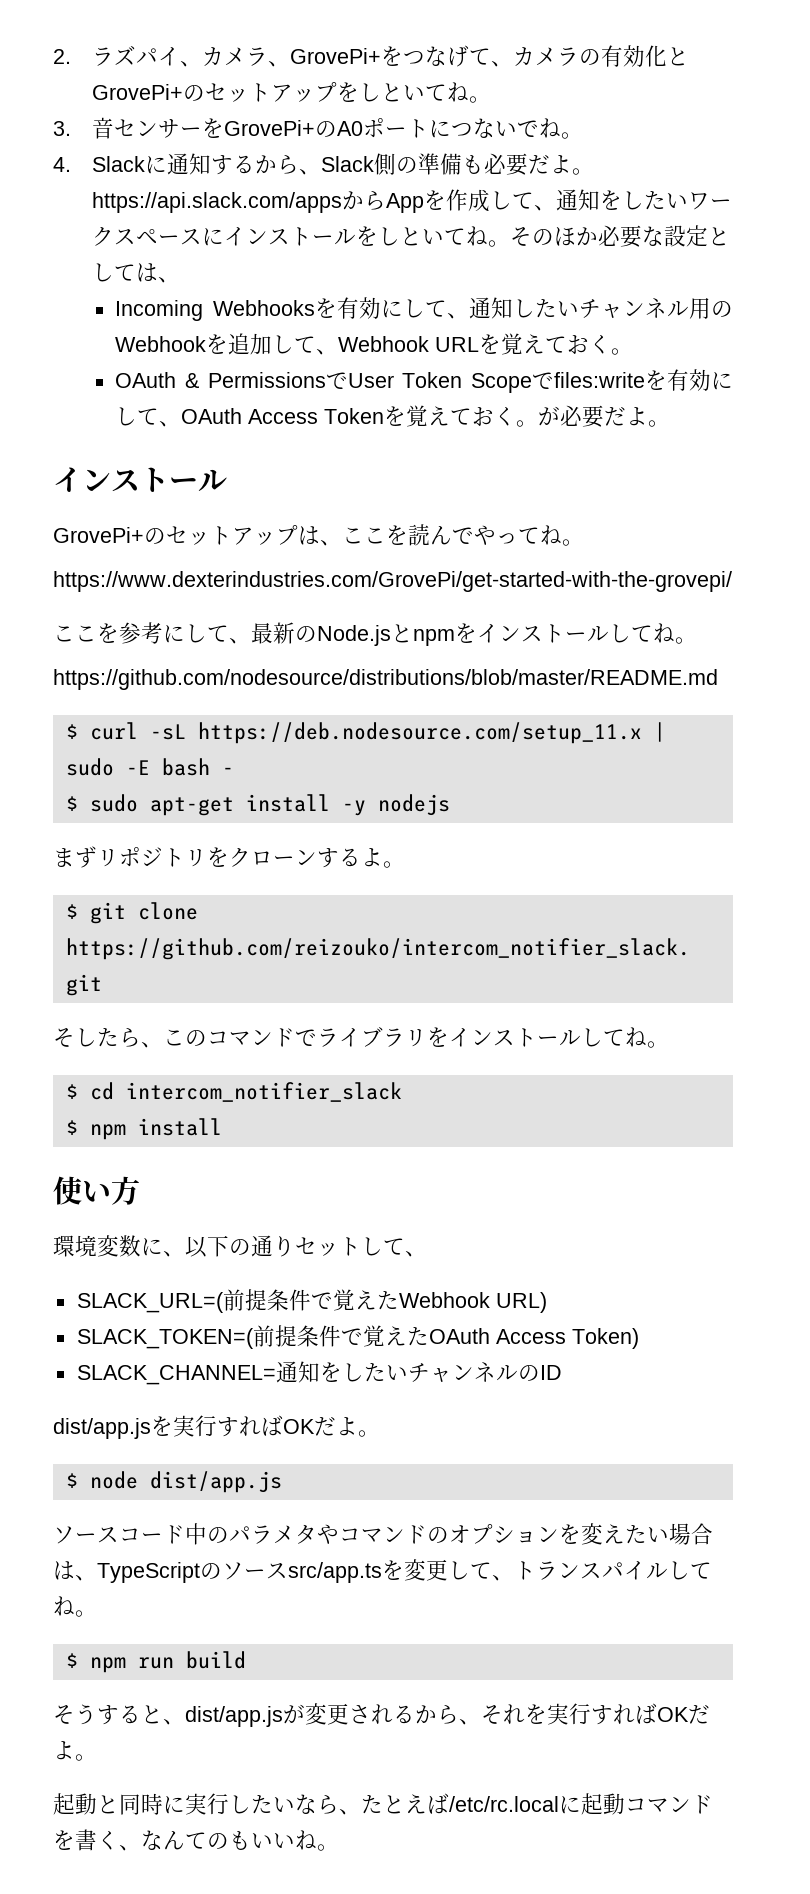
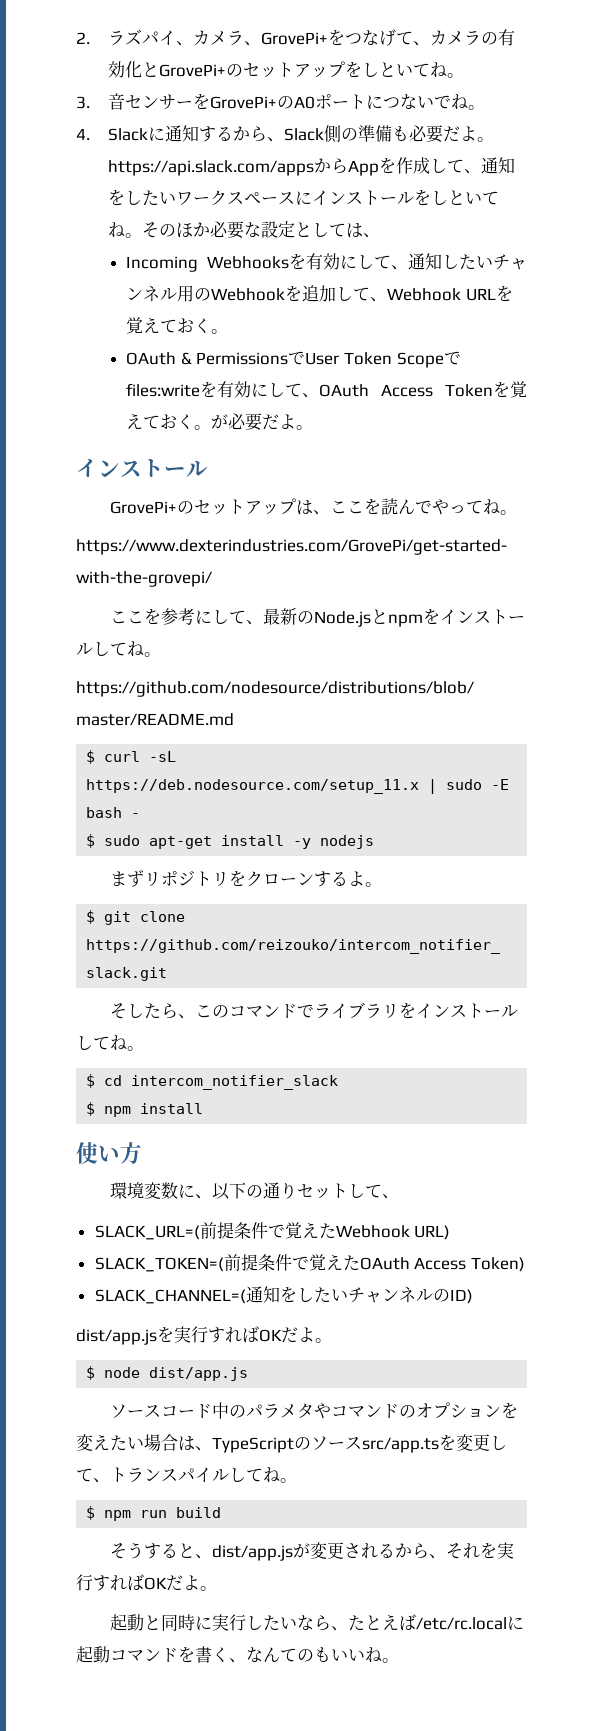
- SLACK_CHANNEL=通知をしたいチャンネルのID
+ SLACK_CHANNEL=(通知をしたいチャンネルのID)

